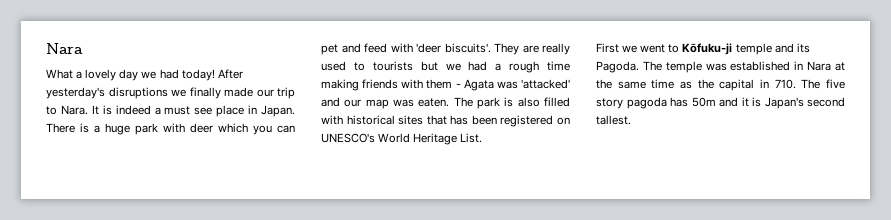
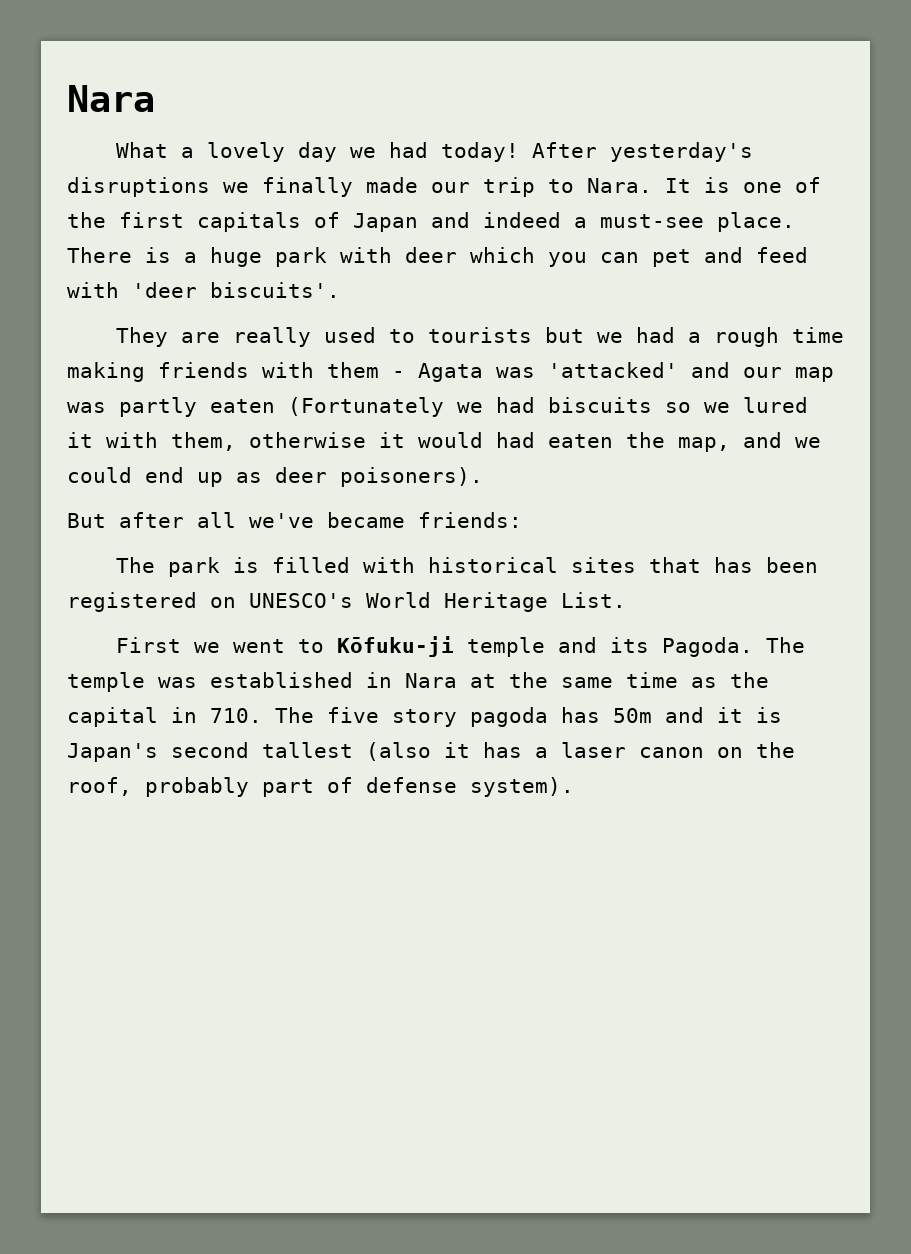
- It is indeed a must see place in Japan.
+ It is one of the first capitals of Japan and indeed a must-see place.
- There is a huge park with deer which you can pet and feed with 'deer biscuits'. They are really used to tourists but we had a rough time making friends with them - Agata was 'attacked' and our map was eaten. The park is also filled with historical sites that has been registered on UNESCO's World Heritage List.
+ There is a huge park with deer which you can pet and feed with 'deer biscuits'.
+ They are really used to tourists but we had a rough time making friends with them - Agata was 'attacked' and our map was partly eaten (Fortunately we had biscuits so we lured it with them, otherwise it would had eaten the map, and we could end up as deer poisoners).
+ But after all we've became friends:
+ The park is filled with historical sites that has been registered on UNESCO's World Heritage List.
- The temple was established in Nara at the same time as the capital in 710. The five story pagoda has 50m and it is Japan's second tallest.
+ The temple was established in Nara at the same time as the capital in 710. The five story pagoda has 50m and it is Japan's second tallest (also it has a laser canon on the roof, probably part of defense system).

